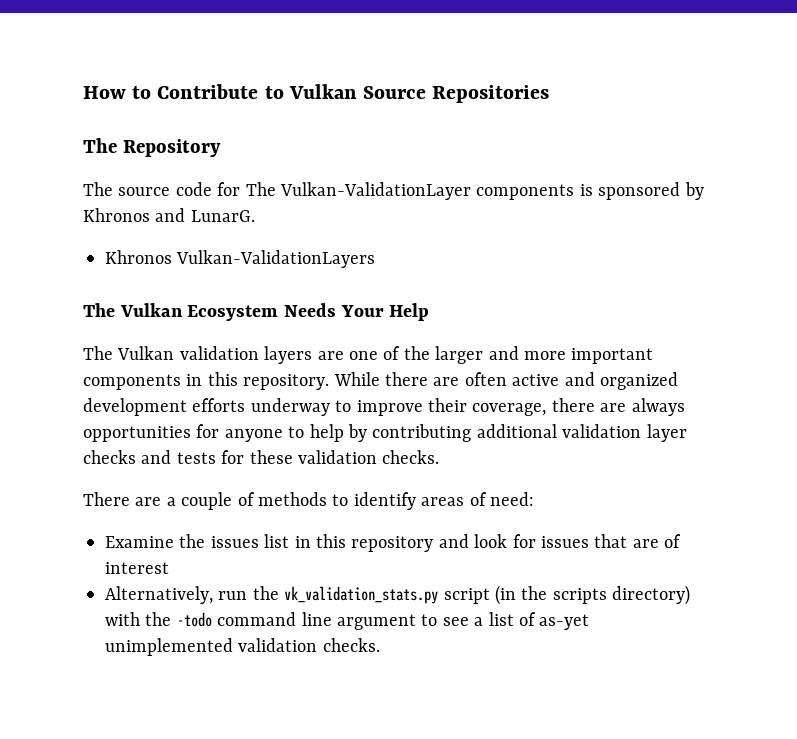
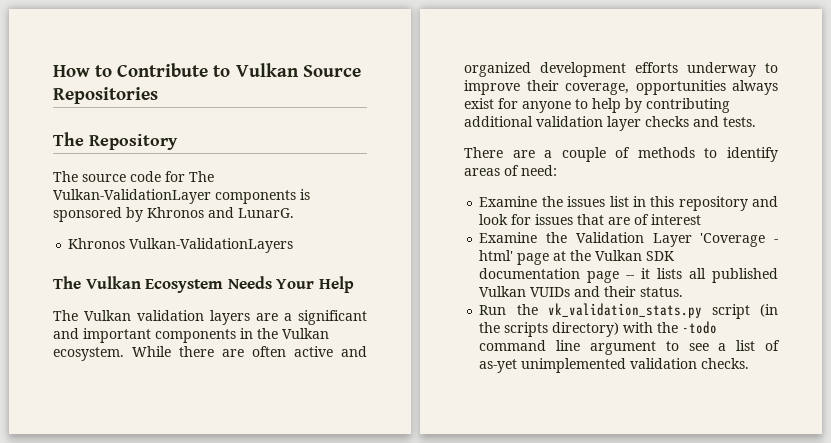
- The Vulkan validation layers are one of the larger and more important components in this repository.
+ The Vulkan validation layers are a significant and important components in the Vulkan ecosystem.
- While there are often active and organized development efforts underway to improve their coverage, there are always opportunities for anyone to help by contributing additional validation layer checks and tests for these validation checks.
+ While there are often active and organized development efforts underway to improve their coverage, opportunities always exist for anyone to help by contributing additional validation layer checks and tests.
- Alternatively, run the vk_validation_stats.py script (in the scripts directory) with the -todo command line argument to see a list of as-yet unimplemented validation checks.
+ Examine the Validation Layer 'Coverage - html' page at the Vulkan SDK documentation page -- it lists all published Vulkan VUIDs and their status.
+ Run the vk_validation_stats.py script (in the scripts directory) with the -todo command line argument to see a list of as-yet unimplemented validation checks.

